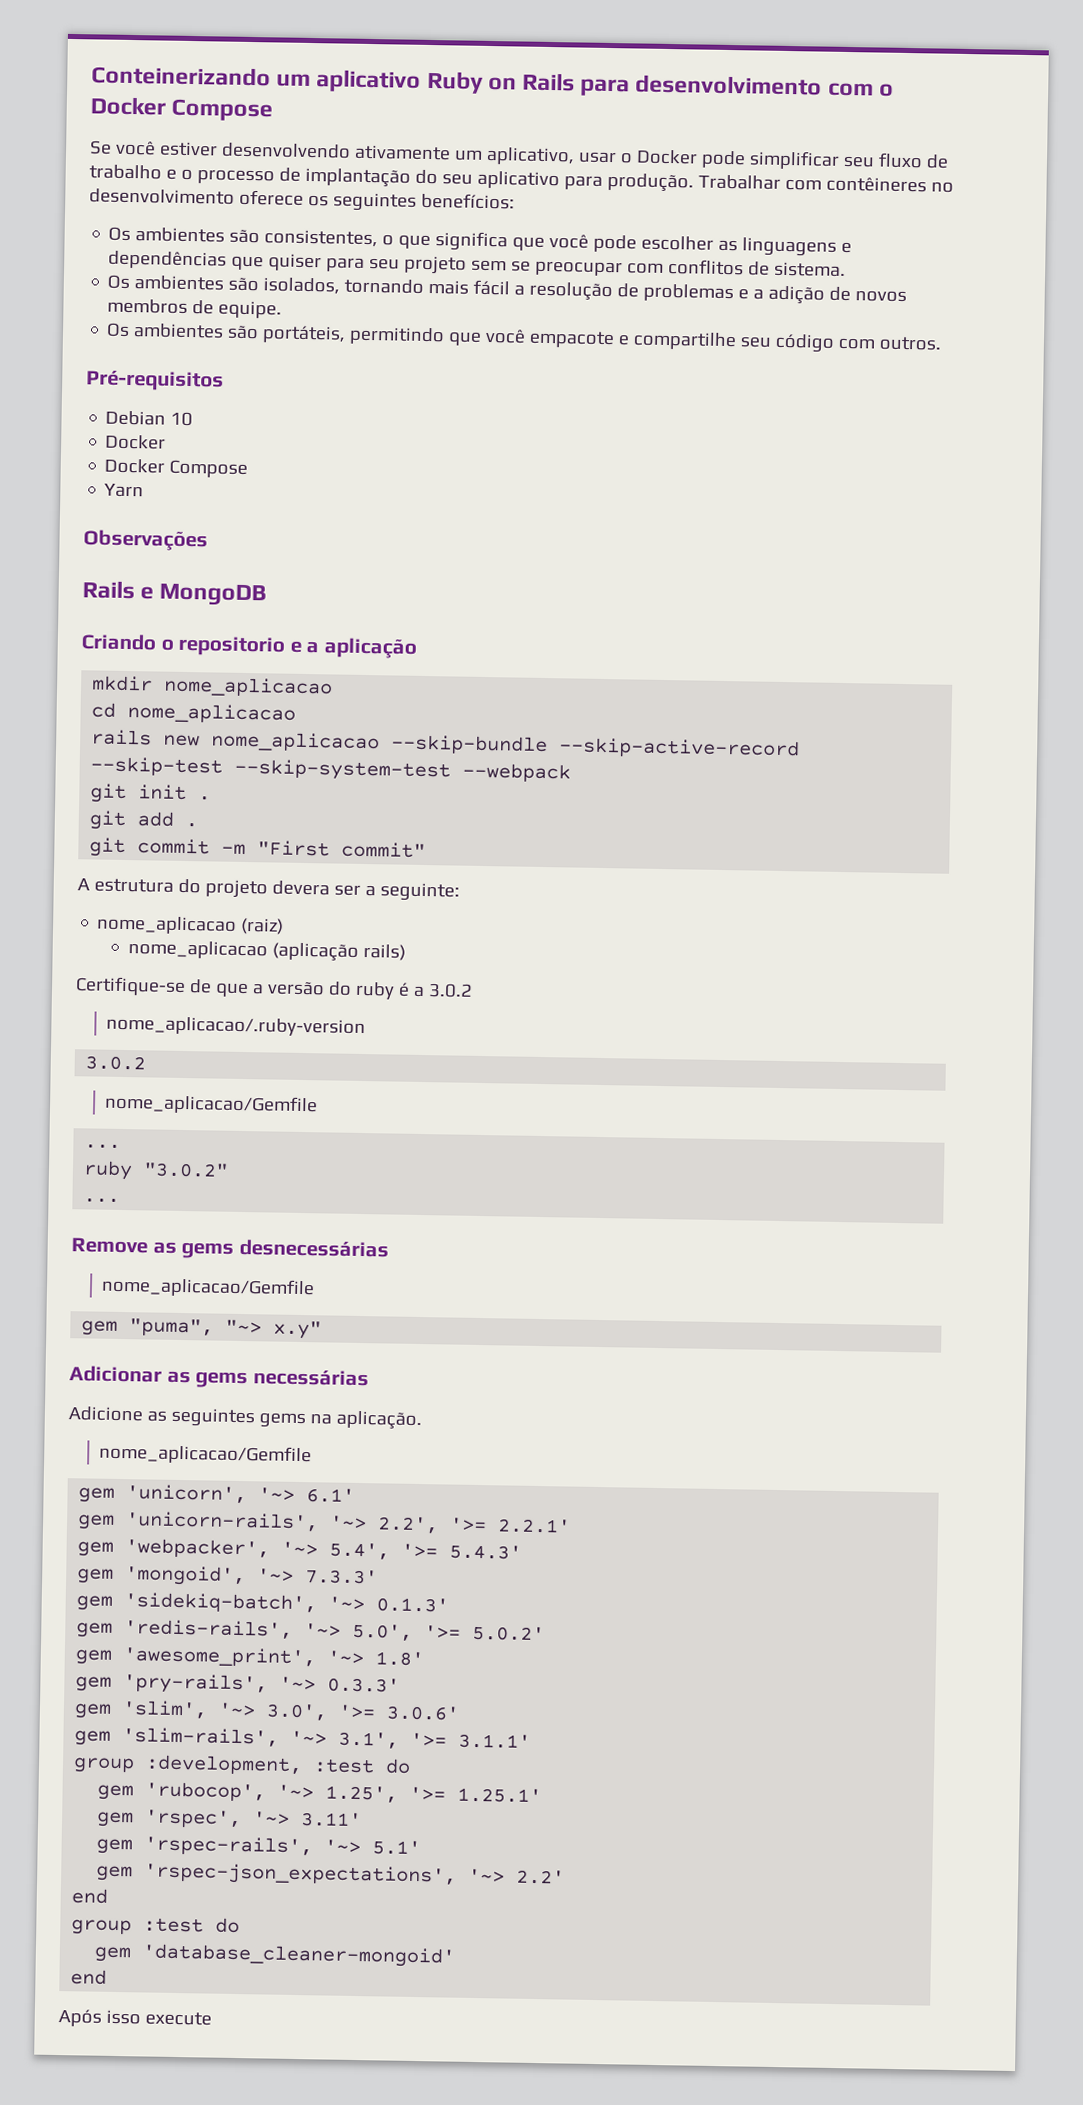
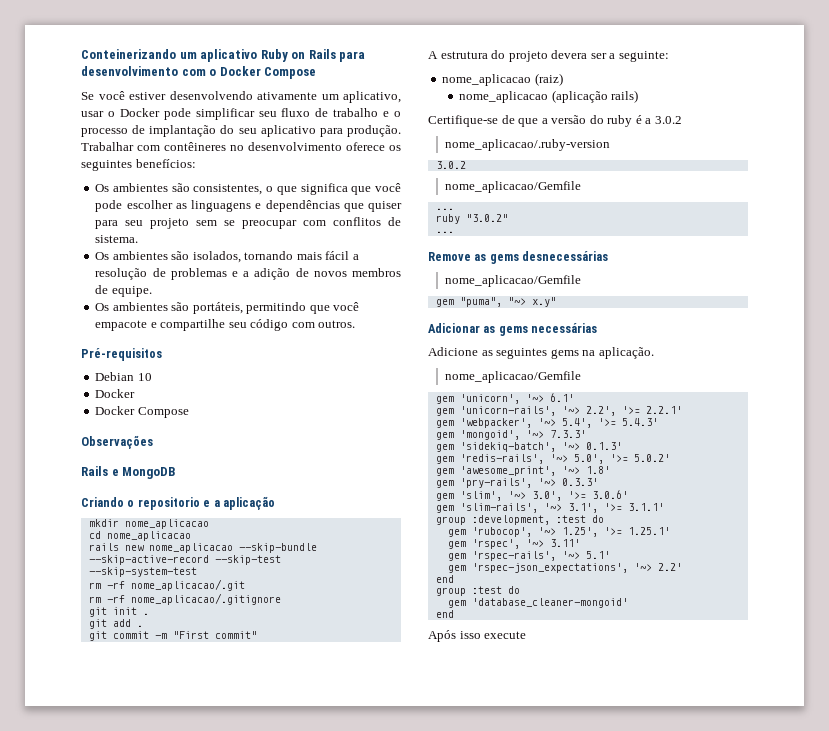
- Yarn
- rails new nome_aplicacao --skip-bundle --skip-active-record --skip-test --skip-system-test --webpack
+ rails new nome_aplicacao --skip-bundle --skip-active-record --skip-test --skip-system-test
+ rm -rf nome_aplicacao/.git
+ rm -rf nome_aplicacao/.gitignore

